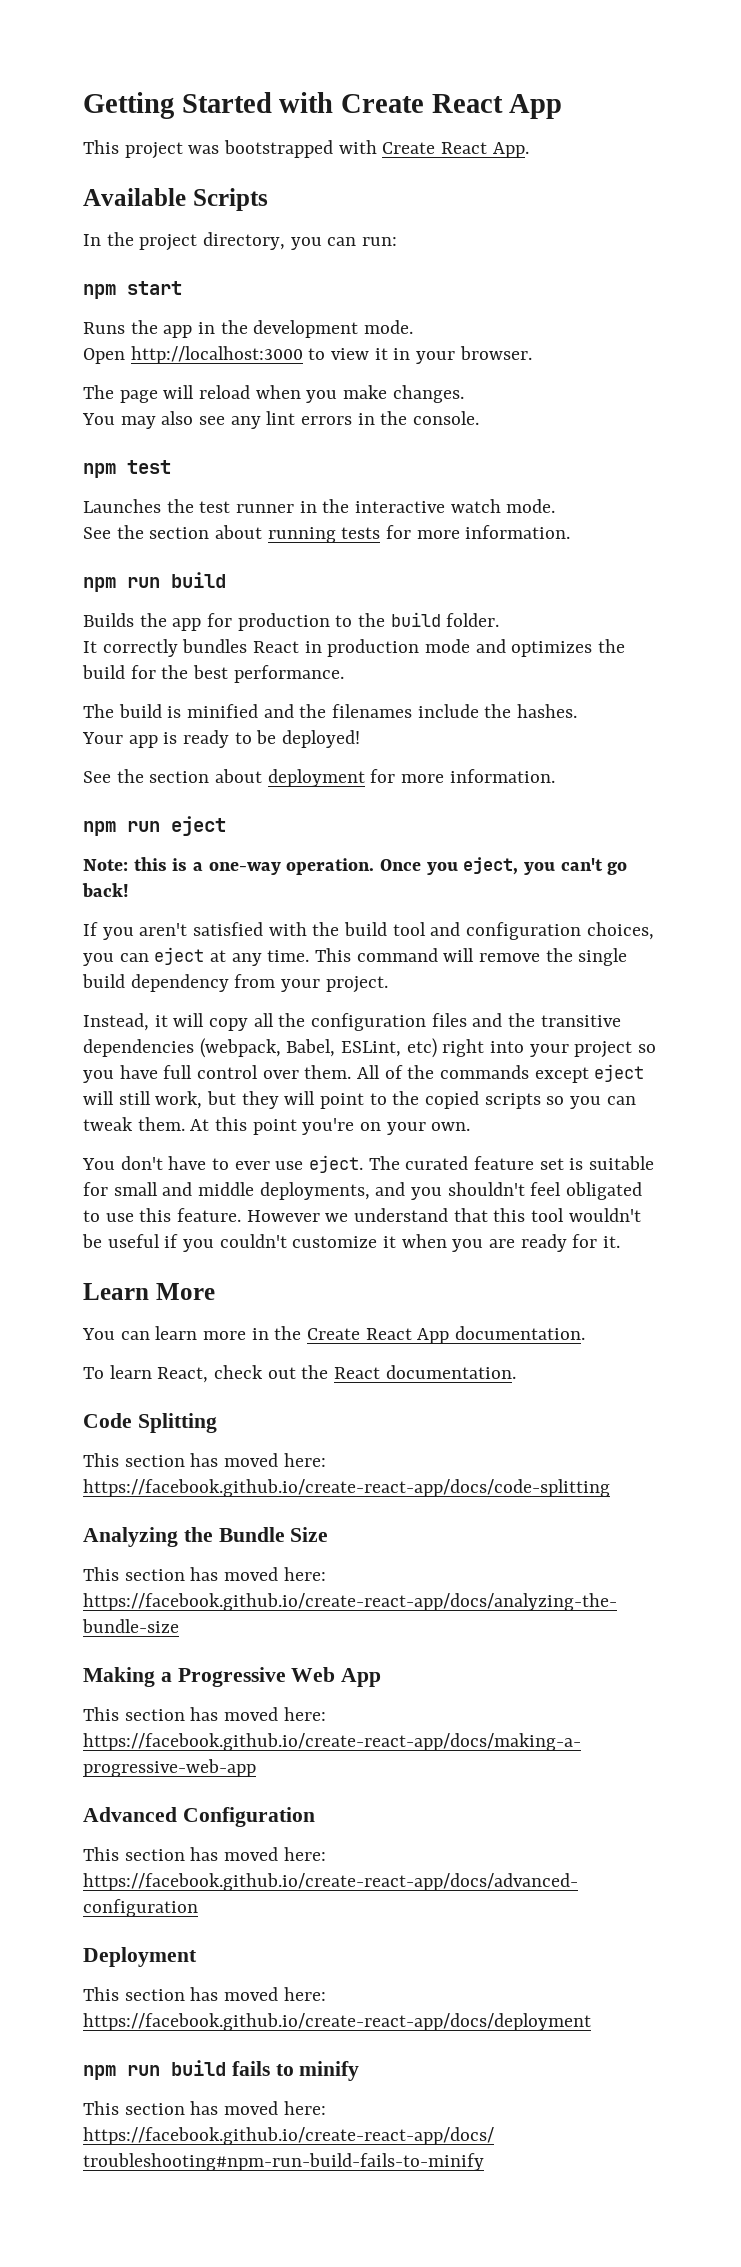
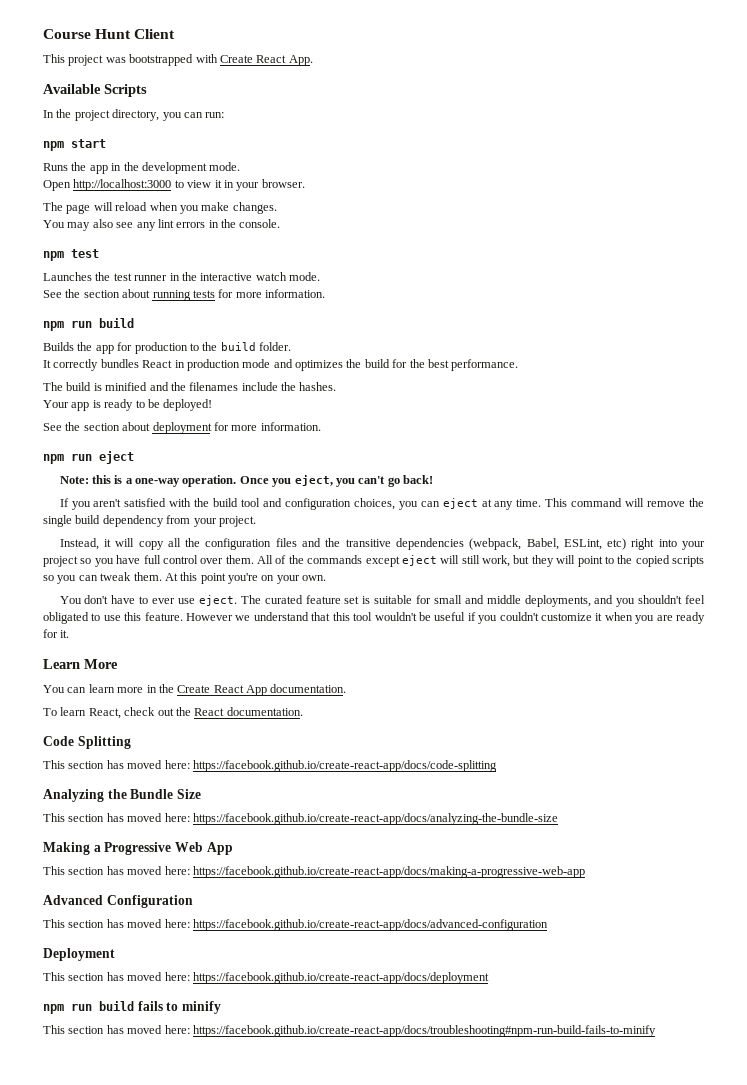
- Getting Started with Create React App
+ Course Hunt Client

